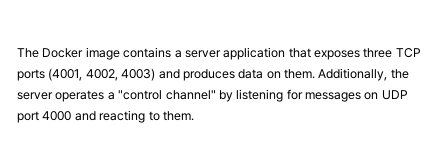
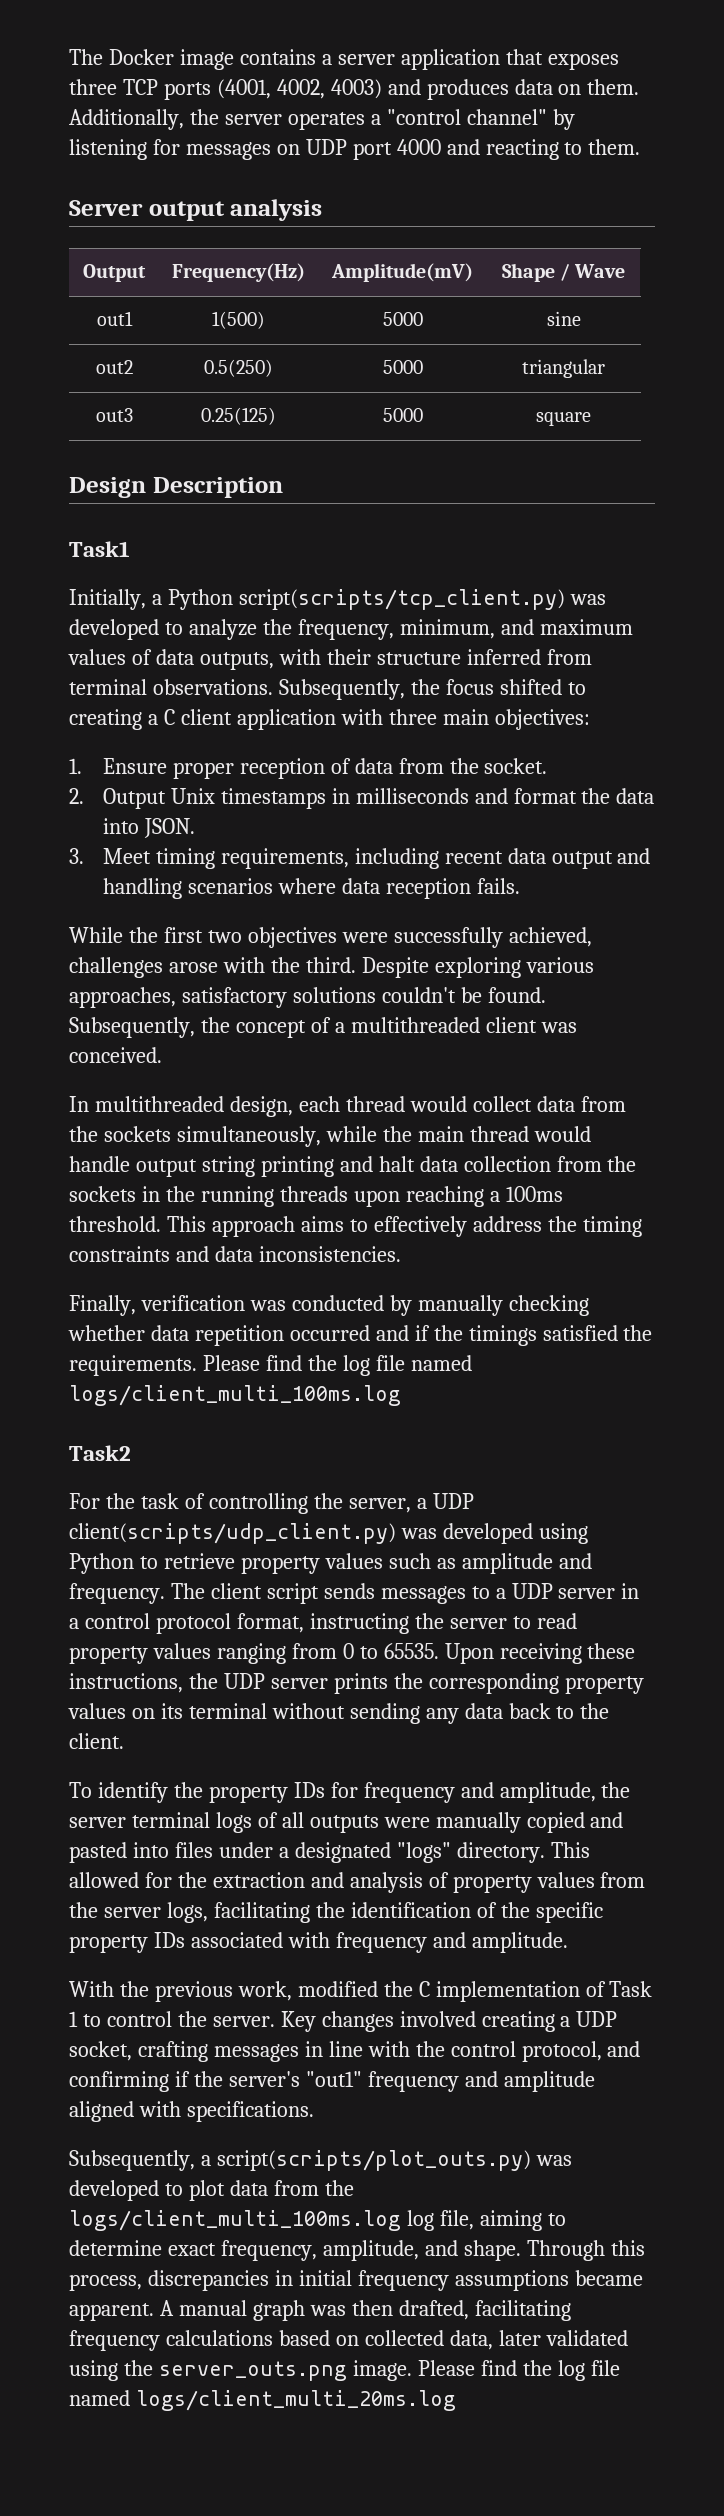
+ Server output analysis
+ Output | Frequency(Hz) | Amplitude(mV) | Shape / Wave
+ out1 | 1(500) | 5000 | sine
+ out2 | 0.5(250) | 5000 | triangular
+ out3 | 0.25(125) | 5000 | square
+ Design Description
+ Task1
+ Initially, a Python script(scripts/tcp_client.py) was developed to analyze the frequency, minimum, and maximum values of data outputs, with their structure inferred from terminal observations. Subsequently, the focus shifted to creating a C client application with three main objectives:
+ 1. Ensure proper reception of data from the socket.
+ 2. Output Unix timestamps in milliseconds and format the data into JSON.
+ 3. Meet timing requirements, including recent data output and handling scenarios where data reception fails.
+ While the first two objectives were successfully achieved, challenges arose with the third. Despite exploring various approaches, satisfactory solutions couldn't be found. Subsequently, the concept of a multithreaded client was conceived.
+ In multithreaded design, each thread would collect data from the sockets simultaneously, while the main thread would handle output string printing and halt data collection from the sockets in the running threads upon reaching a 100ms threshold. This approach aims to effectively address the timing constraints and data inconsistencies.
+ Finally, verification was conducted by manually checking whether data repetition occurred and if the timings satisfied the requirements. Please find the log file named logs/client_multi_100ms.log
+ Task2
+ For the task of controlling the server, a UDP client(scripts/udp_client.py) was developed using Python to retrieve property values such as amplitude and frequency. The client script sends messages to a UDP server in a control protocol format, instructing the server to read property values ranging from 0 to 65535. Upon receiving these instructions, the UDP server prints the corresponding property values on its terminal without sending any data back to the client.
+ To identify the property IDs for frequency and amplitude, the server terminal logs of all outputs were manually copied and pasted into files under a designated "logs" directory. This allowed for the extraction and analysis of property values from the server logs, facilitating the identification of the specific property IDs associated with frequency and amplitude.
+ With the previous work, modified the C implementation of Task 1 to control the server. Key changes involved creating a UDP socket, crafting messages in line with the control protocol, and confirming if the server's "out1" frequency and amplitude aligned with specifications.
+ Subsequently, a script(scripts/plot_outs.py) was developed to plot data from the logs/client_multi_100ms.log log file, aiming to determine exact frequency, amplitude, and shape. Through this process, discrepancies in initial frequency assumptions became apparent. A manual graph was then drafted, facilitating frequency calculations based on collected data, later validated using the server_outs.png image. Please find the log file named logs/client_multi_20ms.log

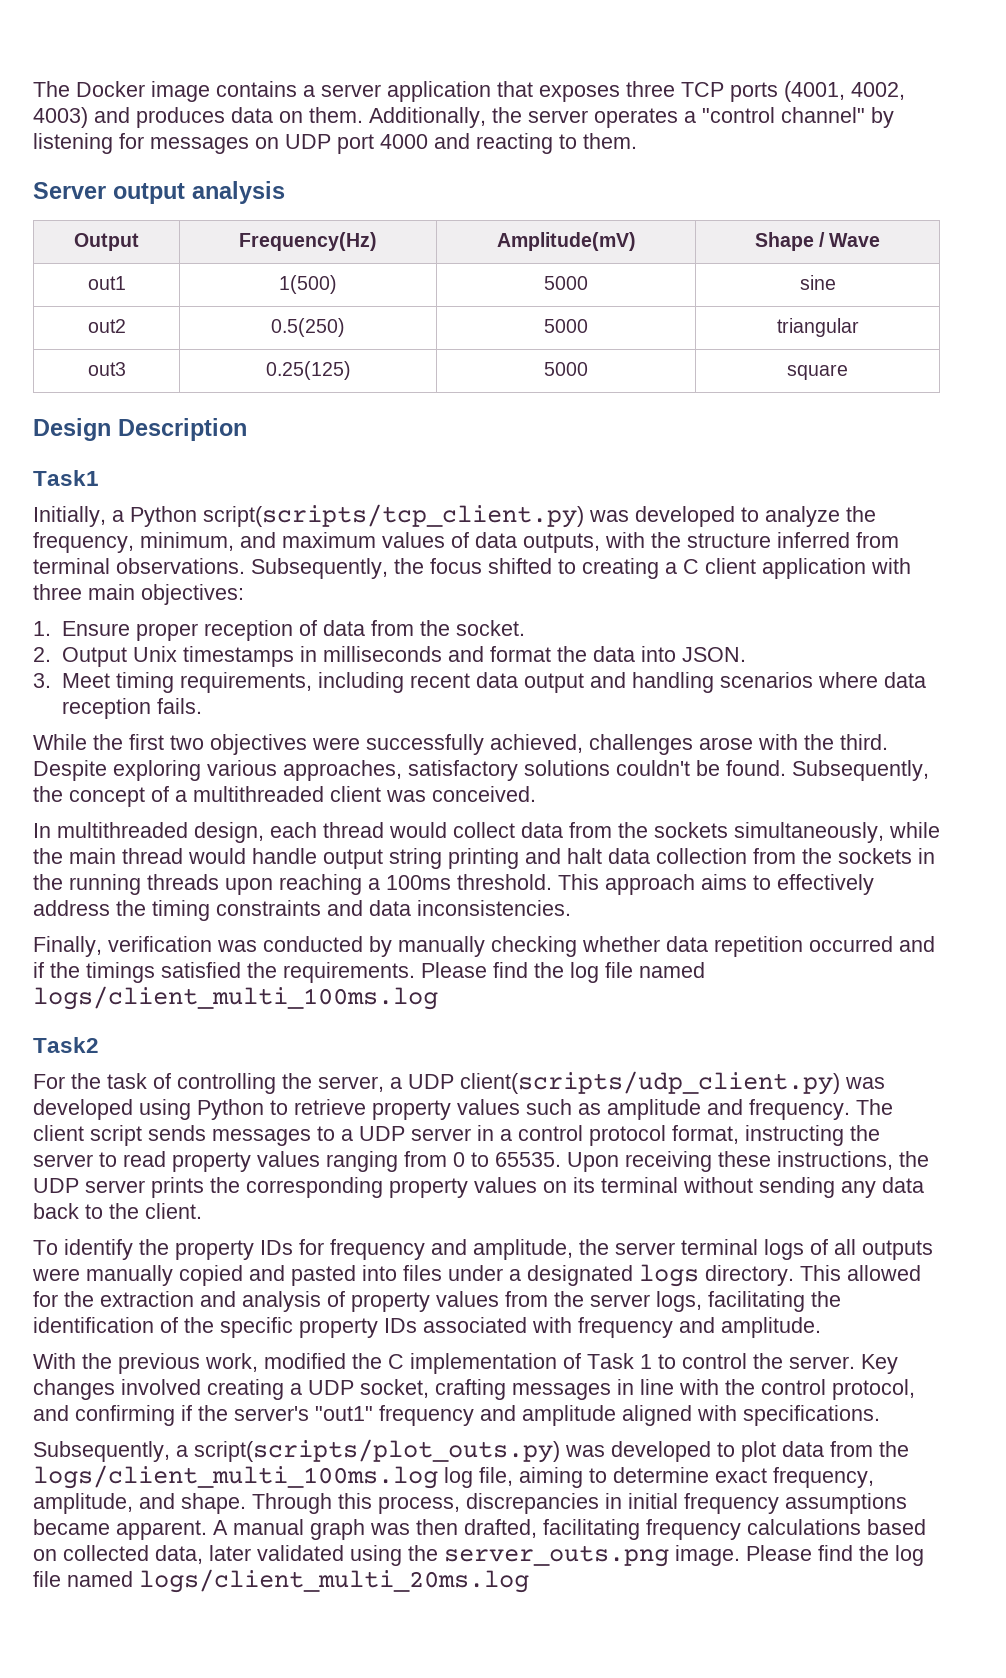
- Initially, a Python script(scripts/tcp_client.py) was developed to analyze the frequency, minimum, and maximum values of data outputs, with their structure inferred from terminal observations.
+ Initially, a Python script(scripts/tcp_client.py) was developed to analyze the frequency, minimum, and maximum values of data outputs, with the structure inferred from terminal observations.
- To identify the property IDs for frequency and amplitude, the server terminal logs of all outputs were manually copied and pasted into files under a designated "logs" directory.
+ To identify the property IDs for frequency and amplitude, the server terminal logs of all outputs were manually copied and pasted into files under a designated logs directory.

